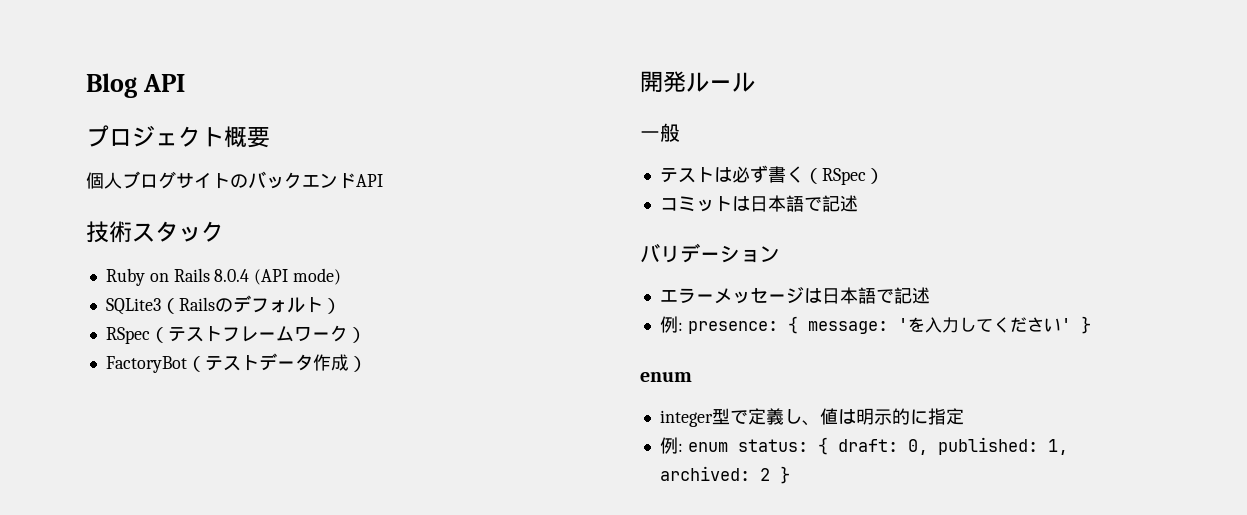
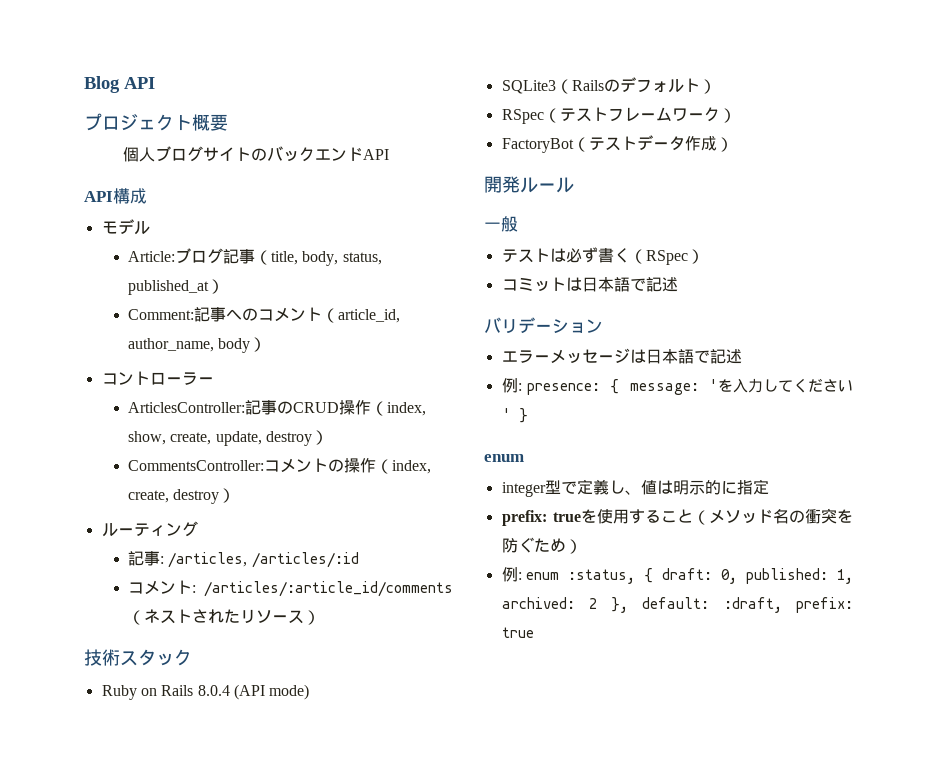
+ API構成
+ モデル
+ Article:ブログ記事（title, body, status, published_at）
+ Comment:記事へのコメント（article_id, author_name, body）
+ コントローラー
+ ArticlesController:記事のCRUD操作（index, show, create, update, destroy）
+ CommentsController:コメントの操作（index, create, destroy）
+ ルーティング
+ 記事: /articles, /articles/:id
+ コメント: /articles/:article_id/comments（ネストされたリソース）
+ prefix: trueを使用すること（メソッド名の衝突を防ぐため）
- 例: enum status: { draft: 0, published: 1, archived: 2 }
+ 例: enum :status, { draft: 0, published: 1, archived: 2 }, default: :draft, prefix: true

